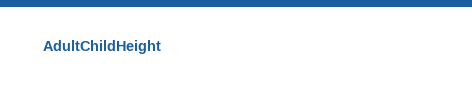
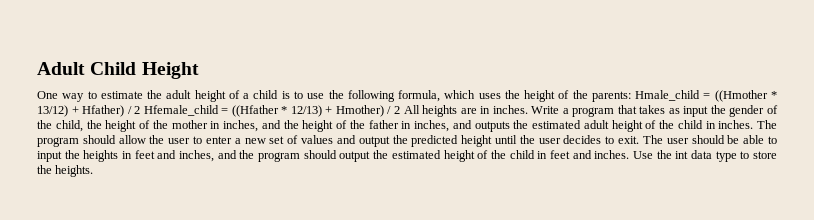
- AdultChildHeight
+ Adult Child Height
+ One way to estimate the adult height of a child is to use the following formula, which uses the height of the parents: Hmale_child = ((Hmother * 13/12) + Hfather) / 2 Hfemale_child = ((Hfather * 12/13) + Hmother) / 2 All heights are in inches. Write a program that takes as input the gender of the child, the height of the mother in inches, and the height of the father in inches, and outputs the estimated adult height of the child in inches. The program should allow the user to enter a new set of values and output the predicted height until the user decides to exit. The user should be able to input the heights in feet and inches, and the program should output the estimated height of the child in feet and inches. Use the int data type to store the heights.

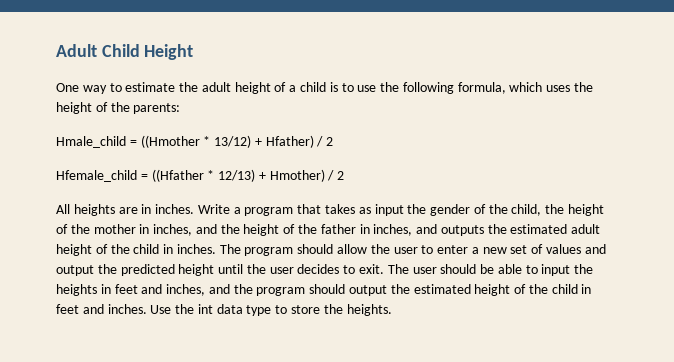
- One way to estimate the adult height of a child is to use the following formula, which uses the height of the parents: Hmale_child = ((Hmother * 13/12) + Hfather) / 2 Hfemale_child = ((Hfather * 12/13) + Hmother) / 2 All heights are in inches.
+ One way to estimate the adult height of a child is to use the following formula, which uses the height of the parents:
+ Hmale_child = ((Hmother * 13/12) + Hfather) / 2
+ Hfemale_child = ((Hfather * 12/13) + Hmother) / 2
+ All heights are in inches.

